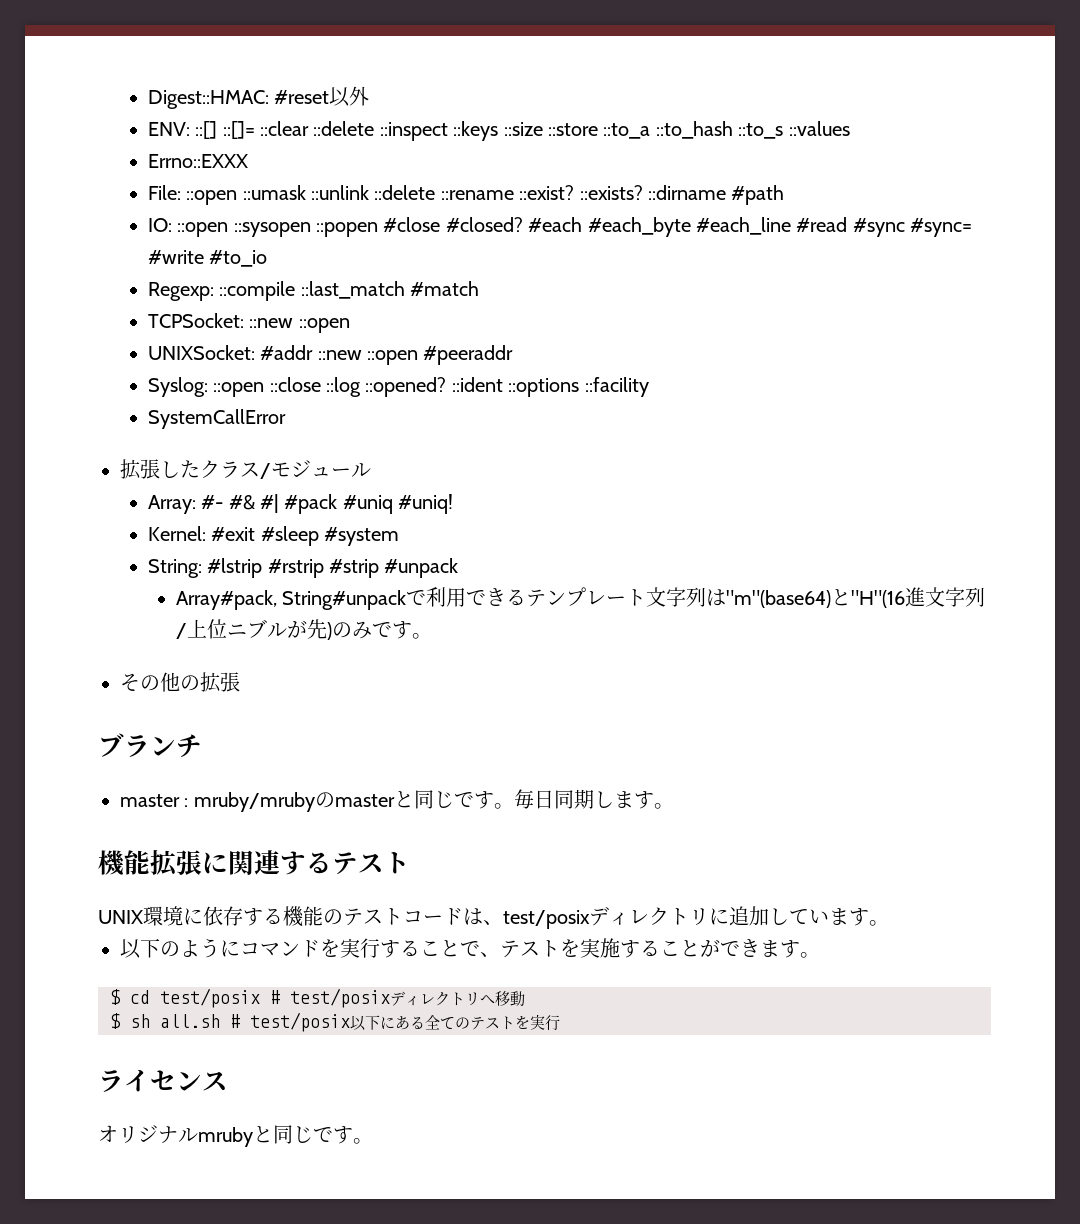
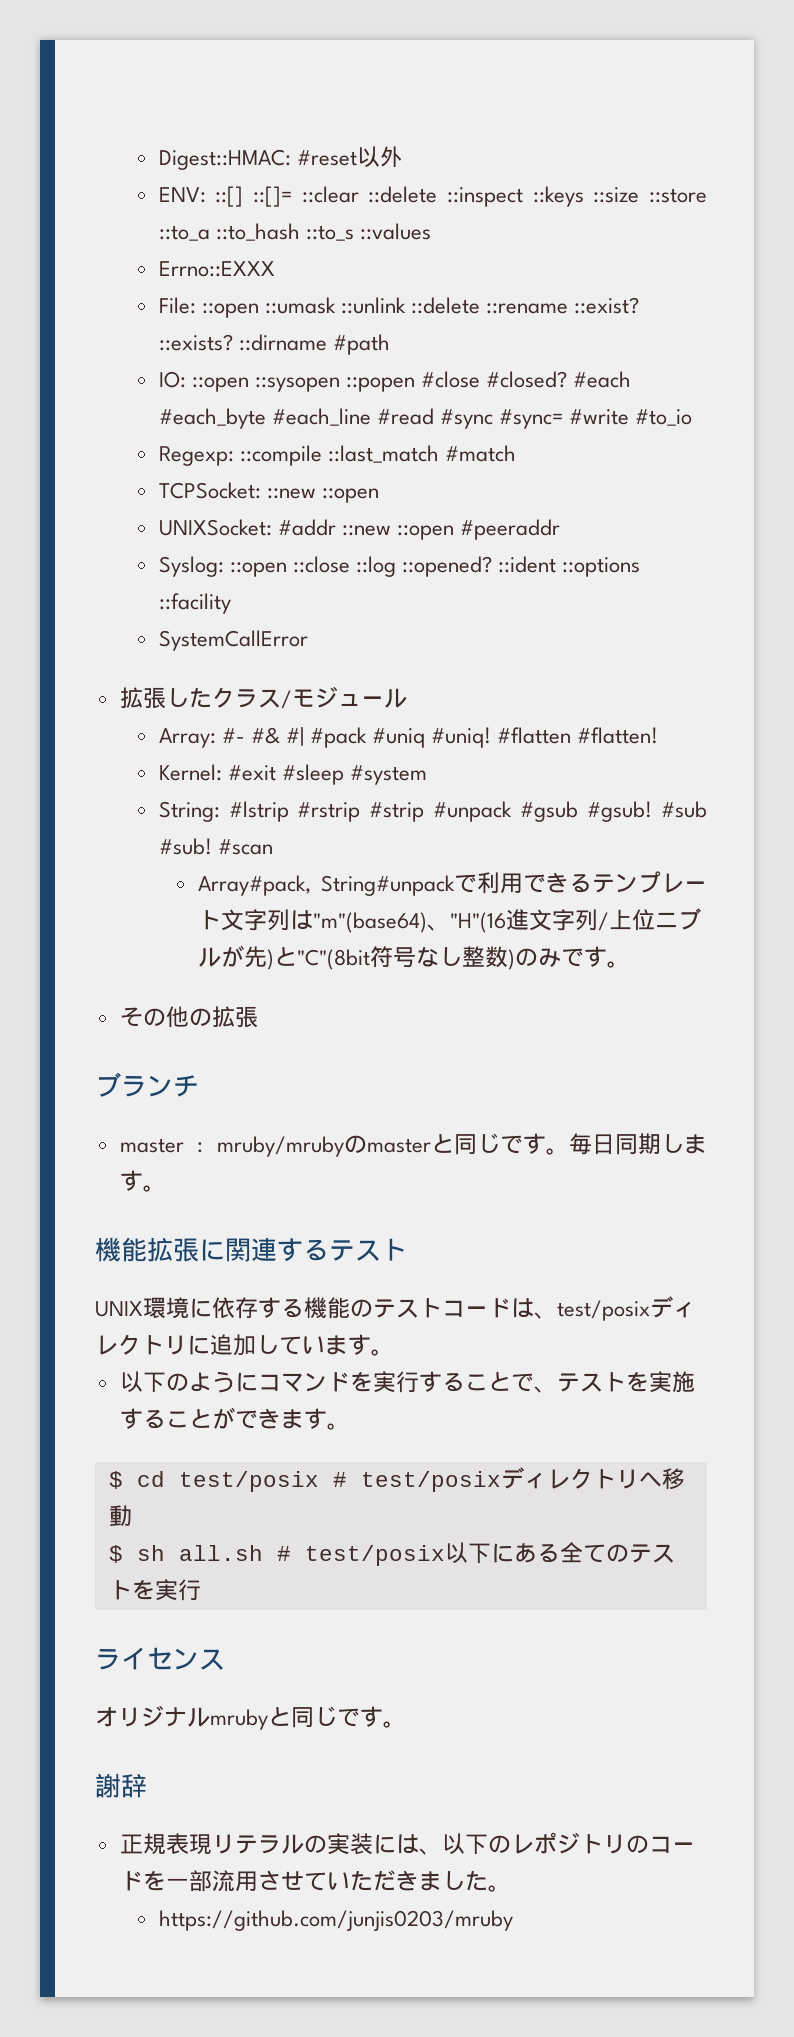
+ #flatten #flatten!
- String: #lstrip #rstrip #strip #unpack
+ String: #lstrip #rstrip #strip #unpack #gsub #gsub! #sub #sub! #scan
- Array#pack, String#unpackで利用できるテンプレート文字列は"m"(base64)と"H"(16進文字列/上位ニブルが先)のみです。
+ Array#pack, String#unpackで利用できるテンプレート文字列は"m"(base64)、"H"(16進文字列/上位ニブルが先)と"C"(8bit符号なし整数)のみです。
+ 謝辞
+ 正規表現リテラルの実装には、以下のレポジトリのコードを一部流用させていただきました。
+ https://github.com/junjis0203/mruby

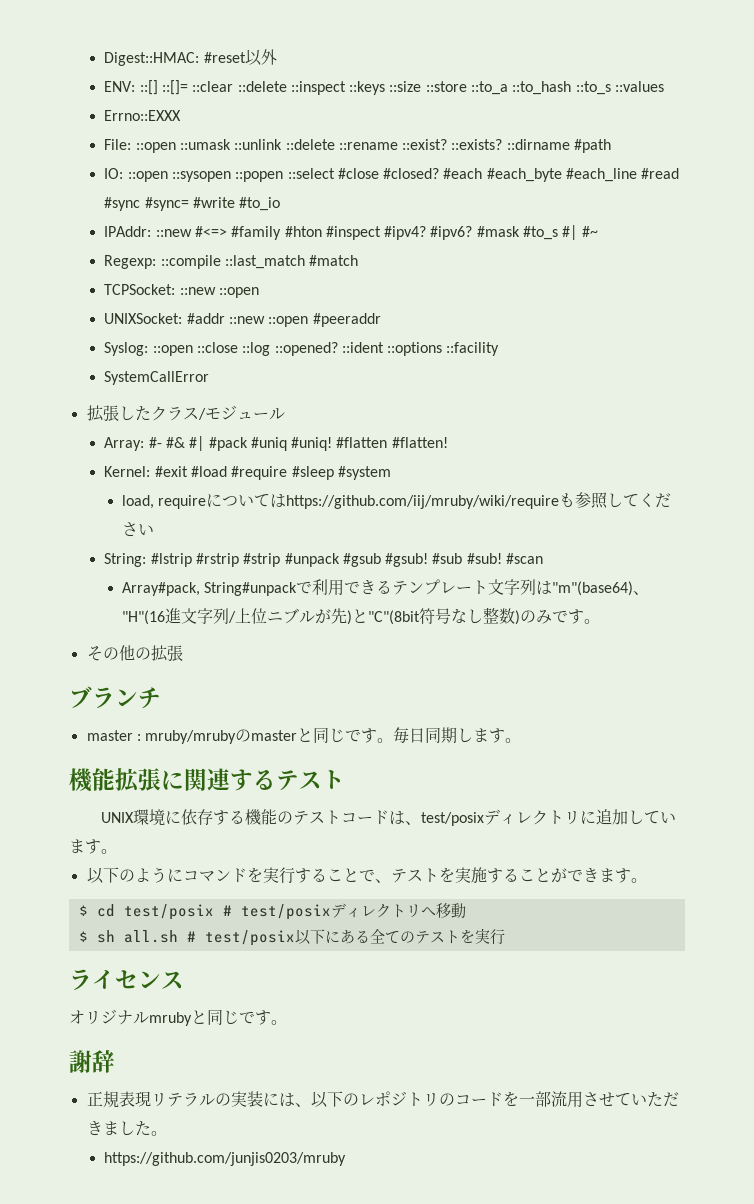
- IO: ::open ::sysopen ::popen #close #closed?
+ IO: ::open ::sysopen ::popen ::select #close #closed?
+ IPAddr: ::new #<=> #family #hton #inspect #ipv4? #ipv6? #mask #to_s #| #~
- Kernel: #exit #sleep #system
+ Kernel: #exit #load #require #sleep #system
+ load, requireについてはhttps://github.com/iij/mruby/wiki/requireも参照してください

